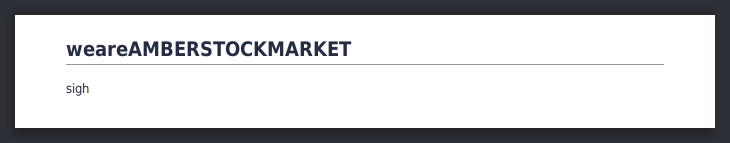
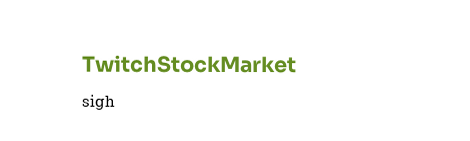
- weareAMBERSTOCKMARKET
+ TwitchStockMarket

